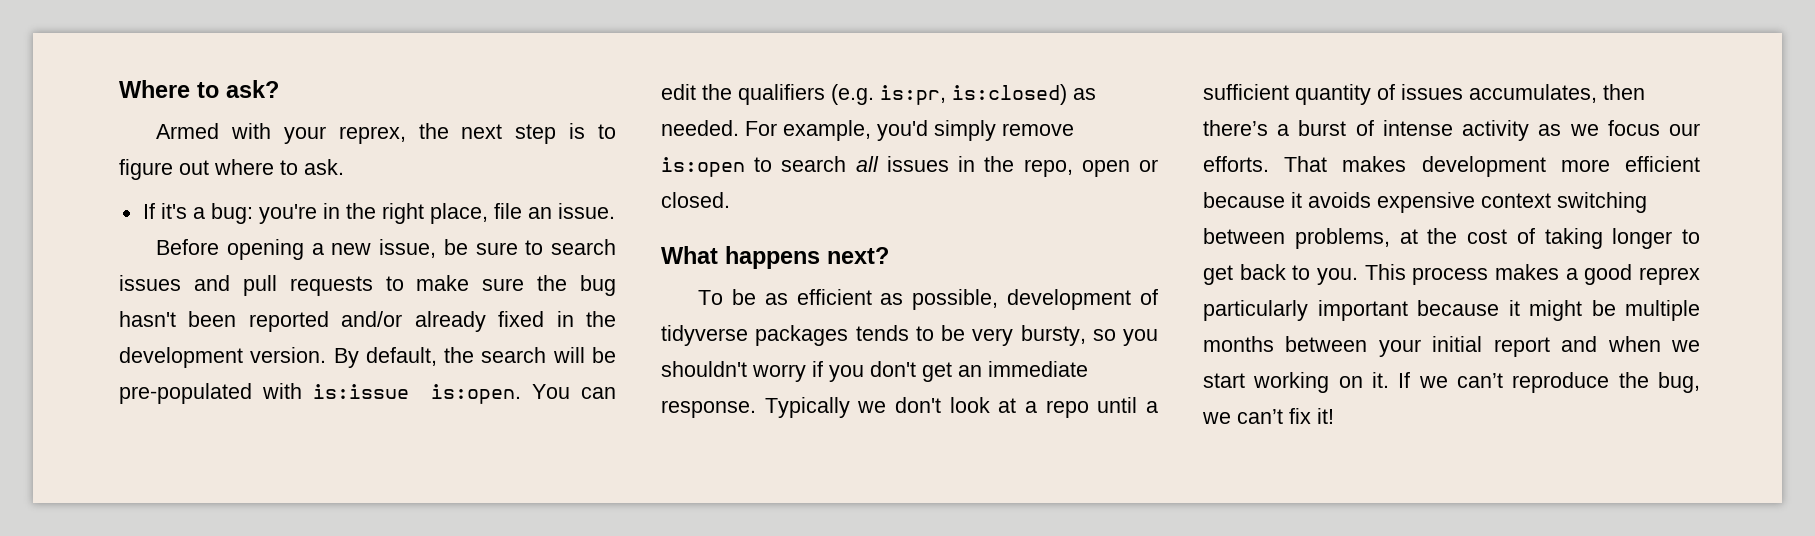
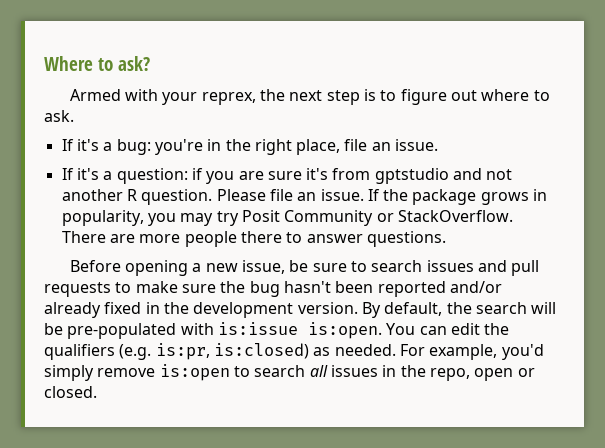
+ If it's a question: if you are sure it's from gptstudio and not another R question. Please file an issue. If the package grows in popularity, you may try Posit Community or StackOverflow. There are more people there to answer questions.
- What happens next?
- To be as efficient as possible, development of tidyverse packages tends to be very bursty, so you shouldn't worry if you don't get an immediate response. Typically we don't look at a repo until a sufficient quantity of issues accumulates, then there’s a burst of intense activity as we focus our efforts. That makes development more efficient because it avoids expensive context switching between problems, at the cost of taking longer to get back to you. This process makes a good reprex particularly important because it might be multiple months between your initial report and when we start working on it. If we can’t reproduce the bug, we can’t fix it!

